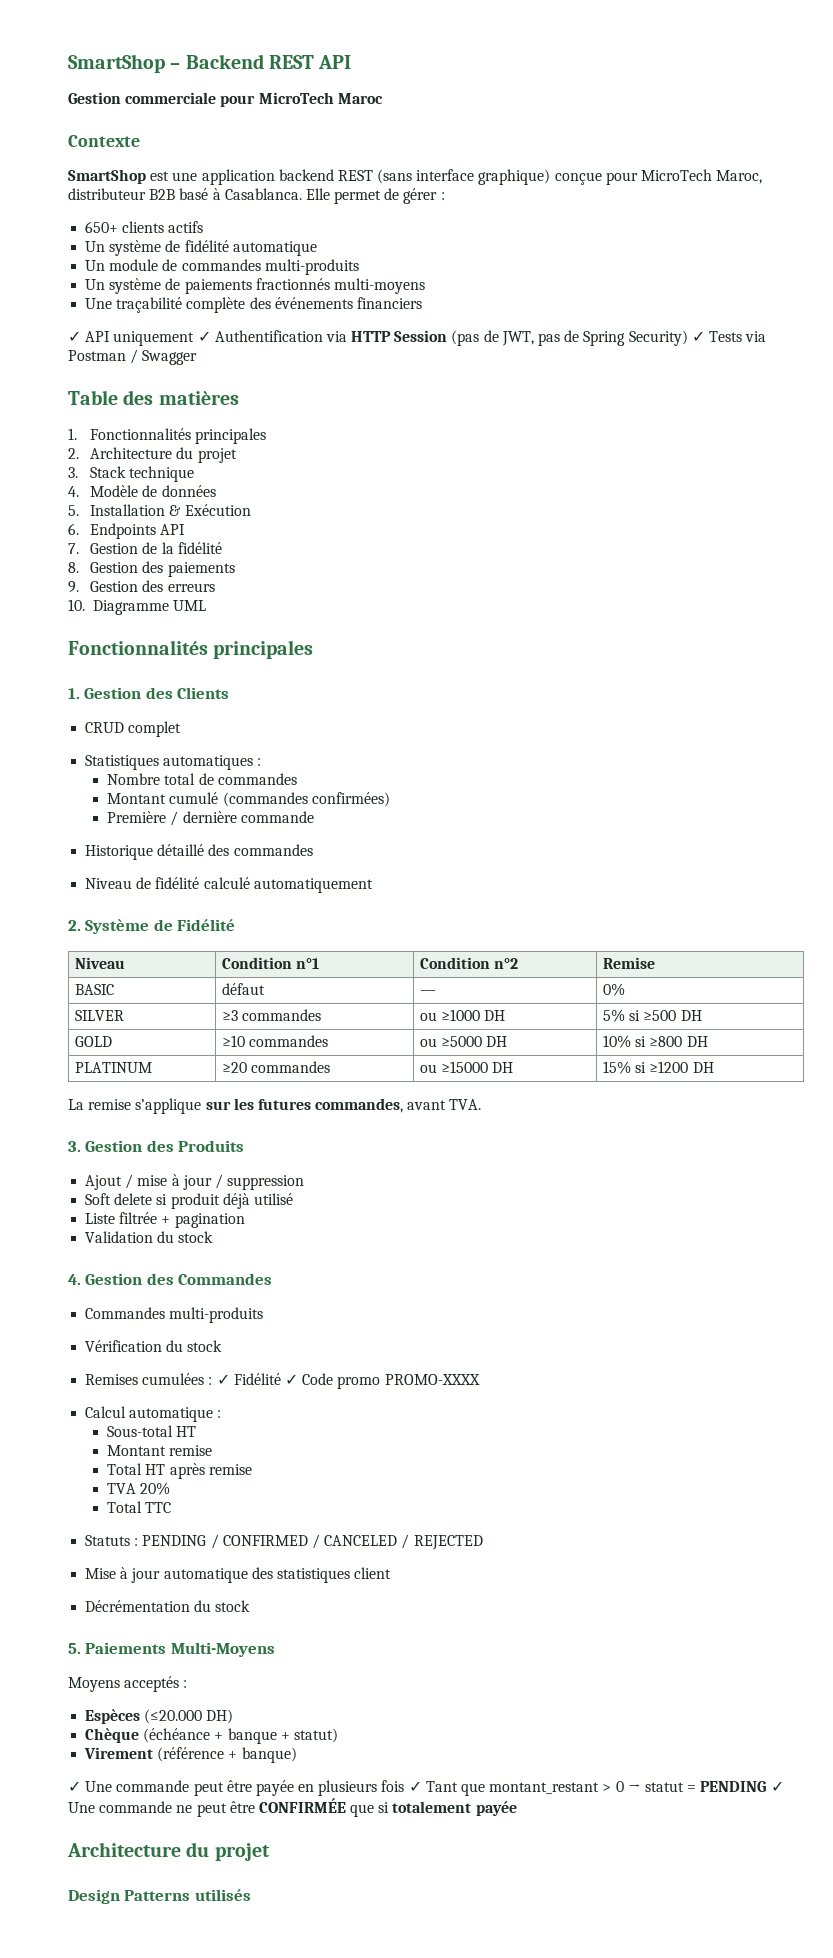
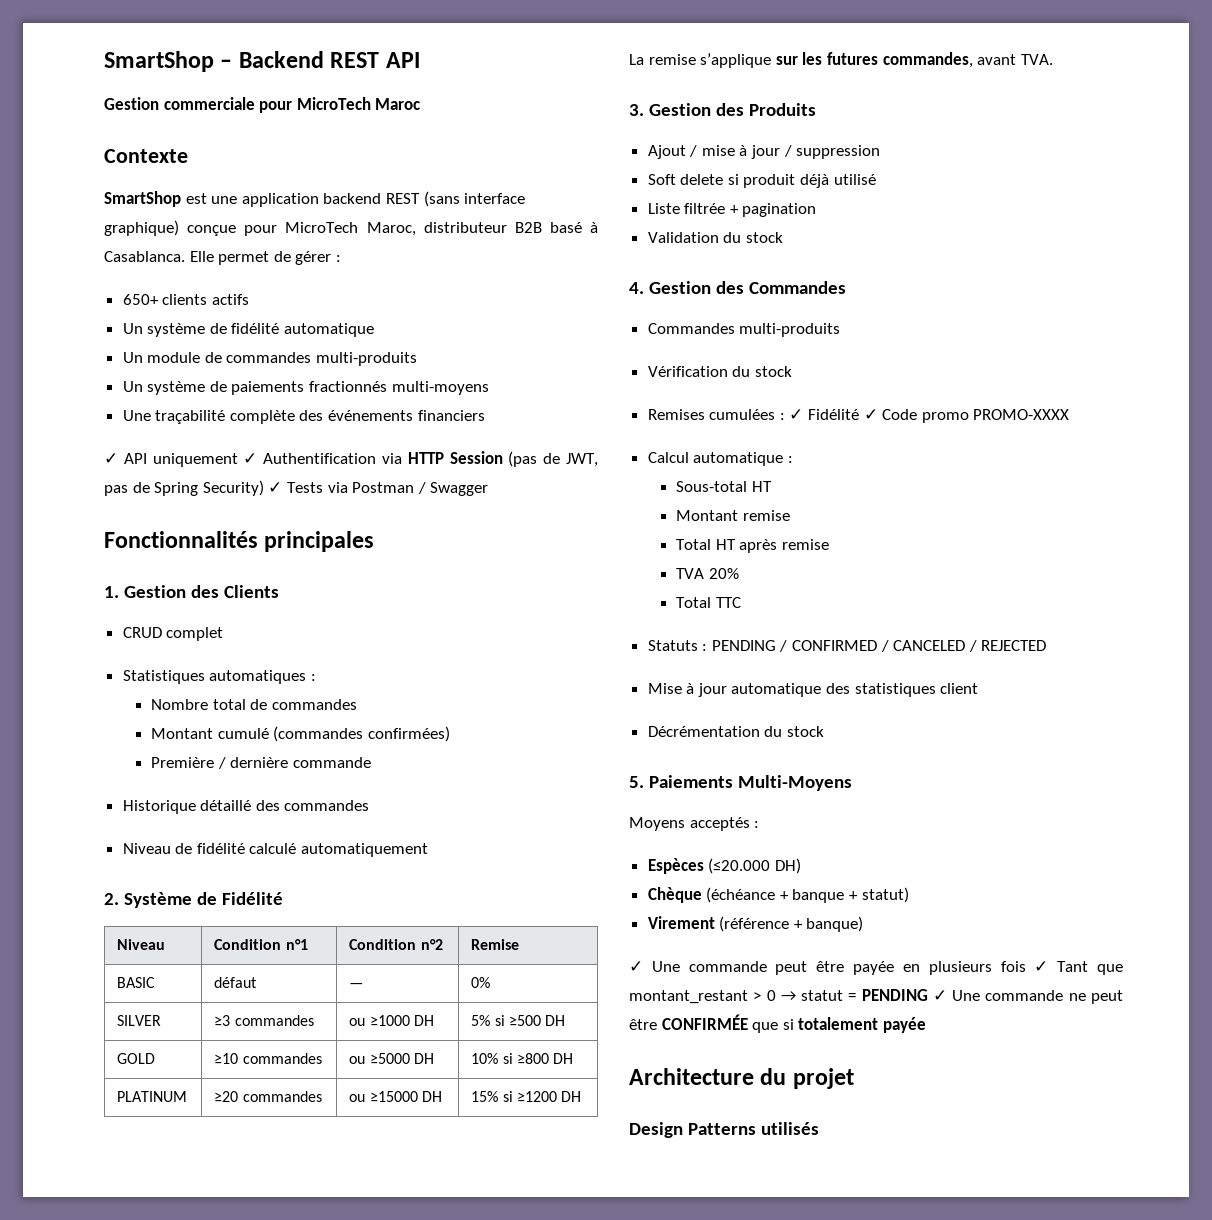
- Table des matières
- 1. Fonctionnalités principales
- 2. Architecture du projet
- 3. Stack technique
- 4. Modèle de données
- 5. Installation & Exécution
- 6. Endpoints API
- 7. Gestion de la fidélité
- 8. Gestion des paiements
- 9. Gestion des erreurs
- 10. Diagramme UML

